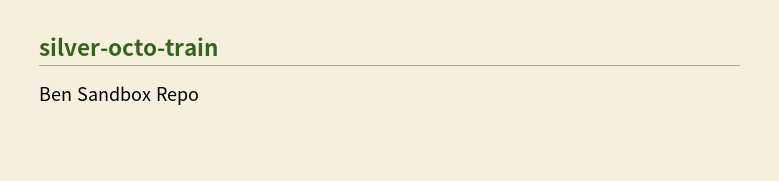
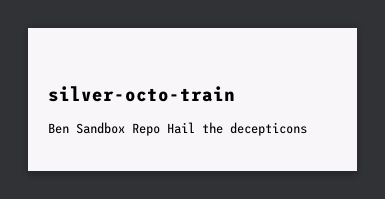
- Ben Sandbox Repo
+ Ben Sandbox Repo Hail the decepticons

